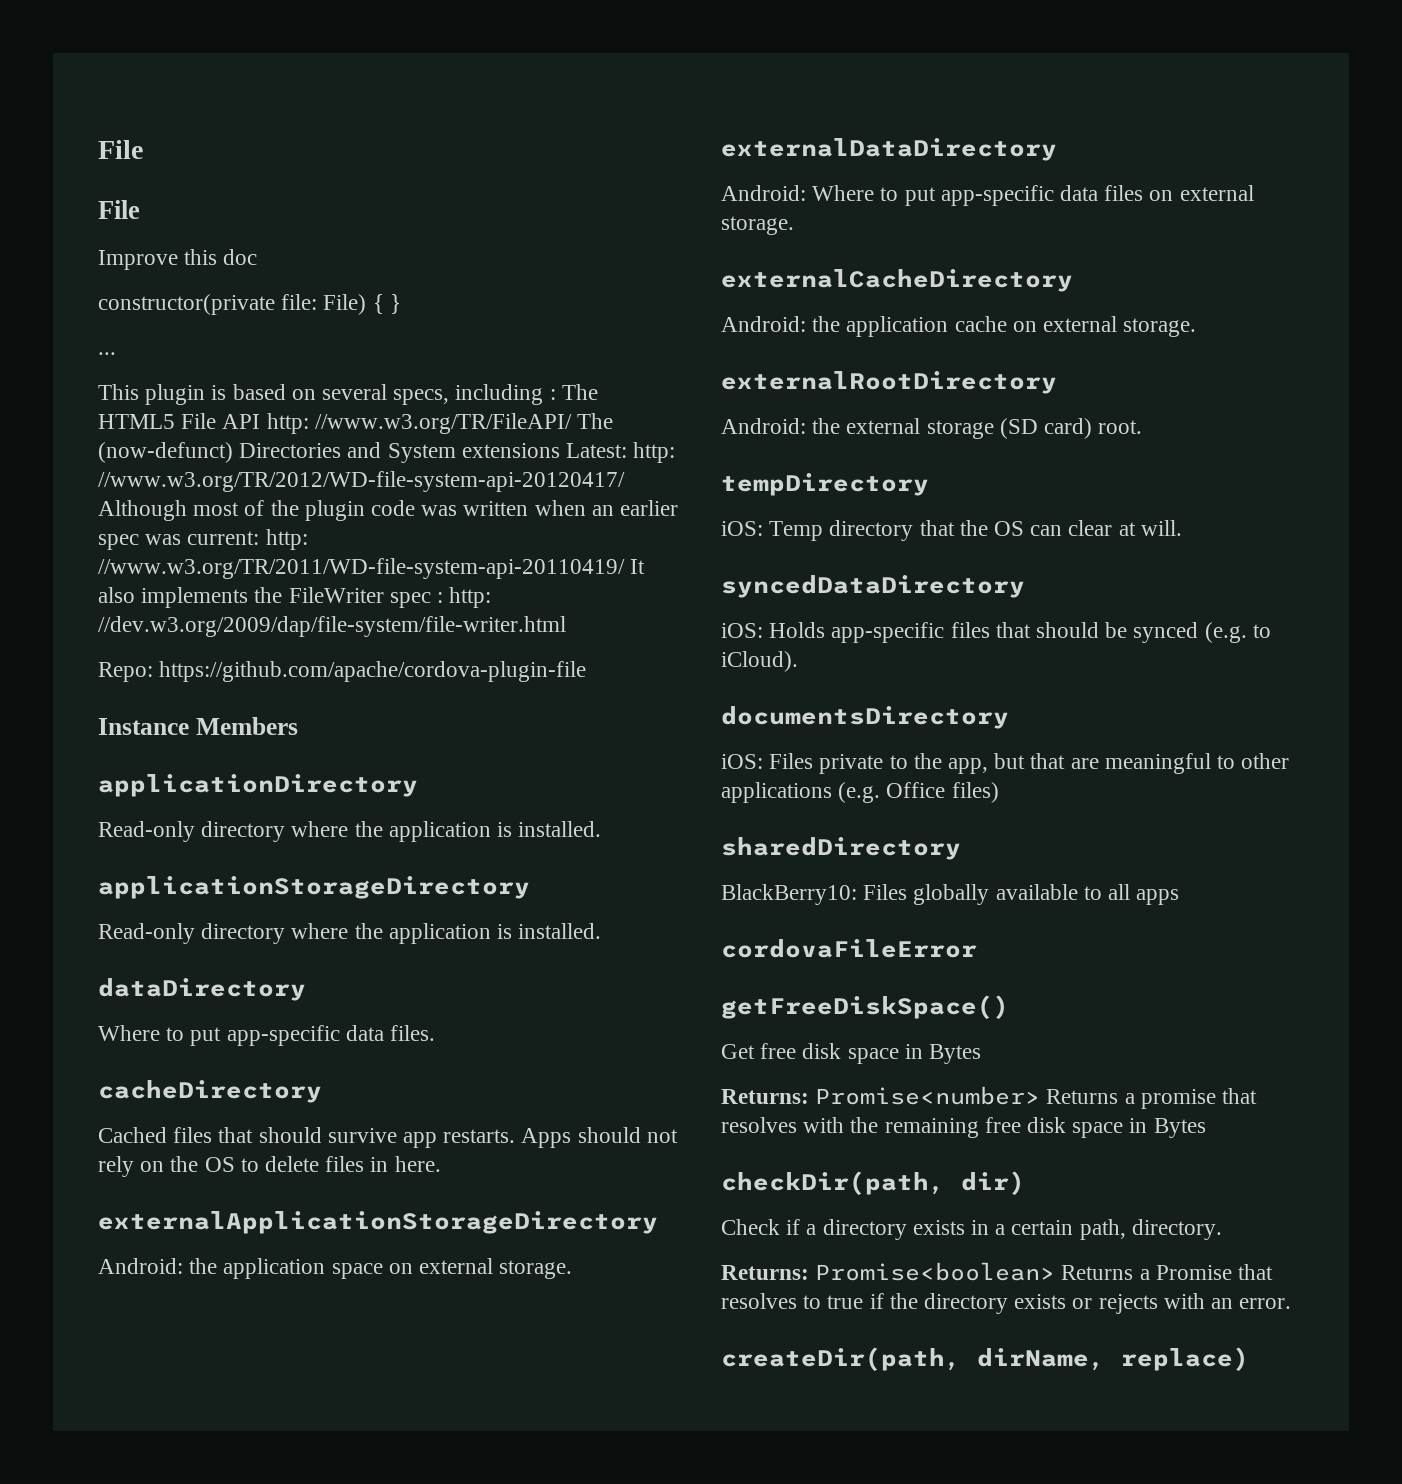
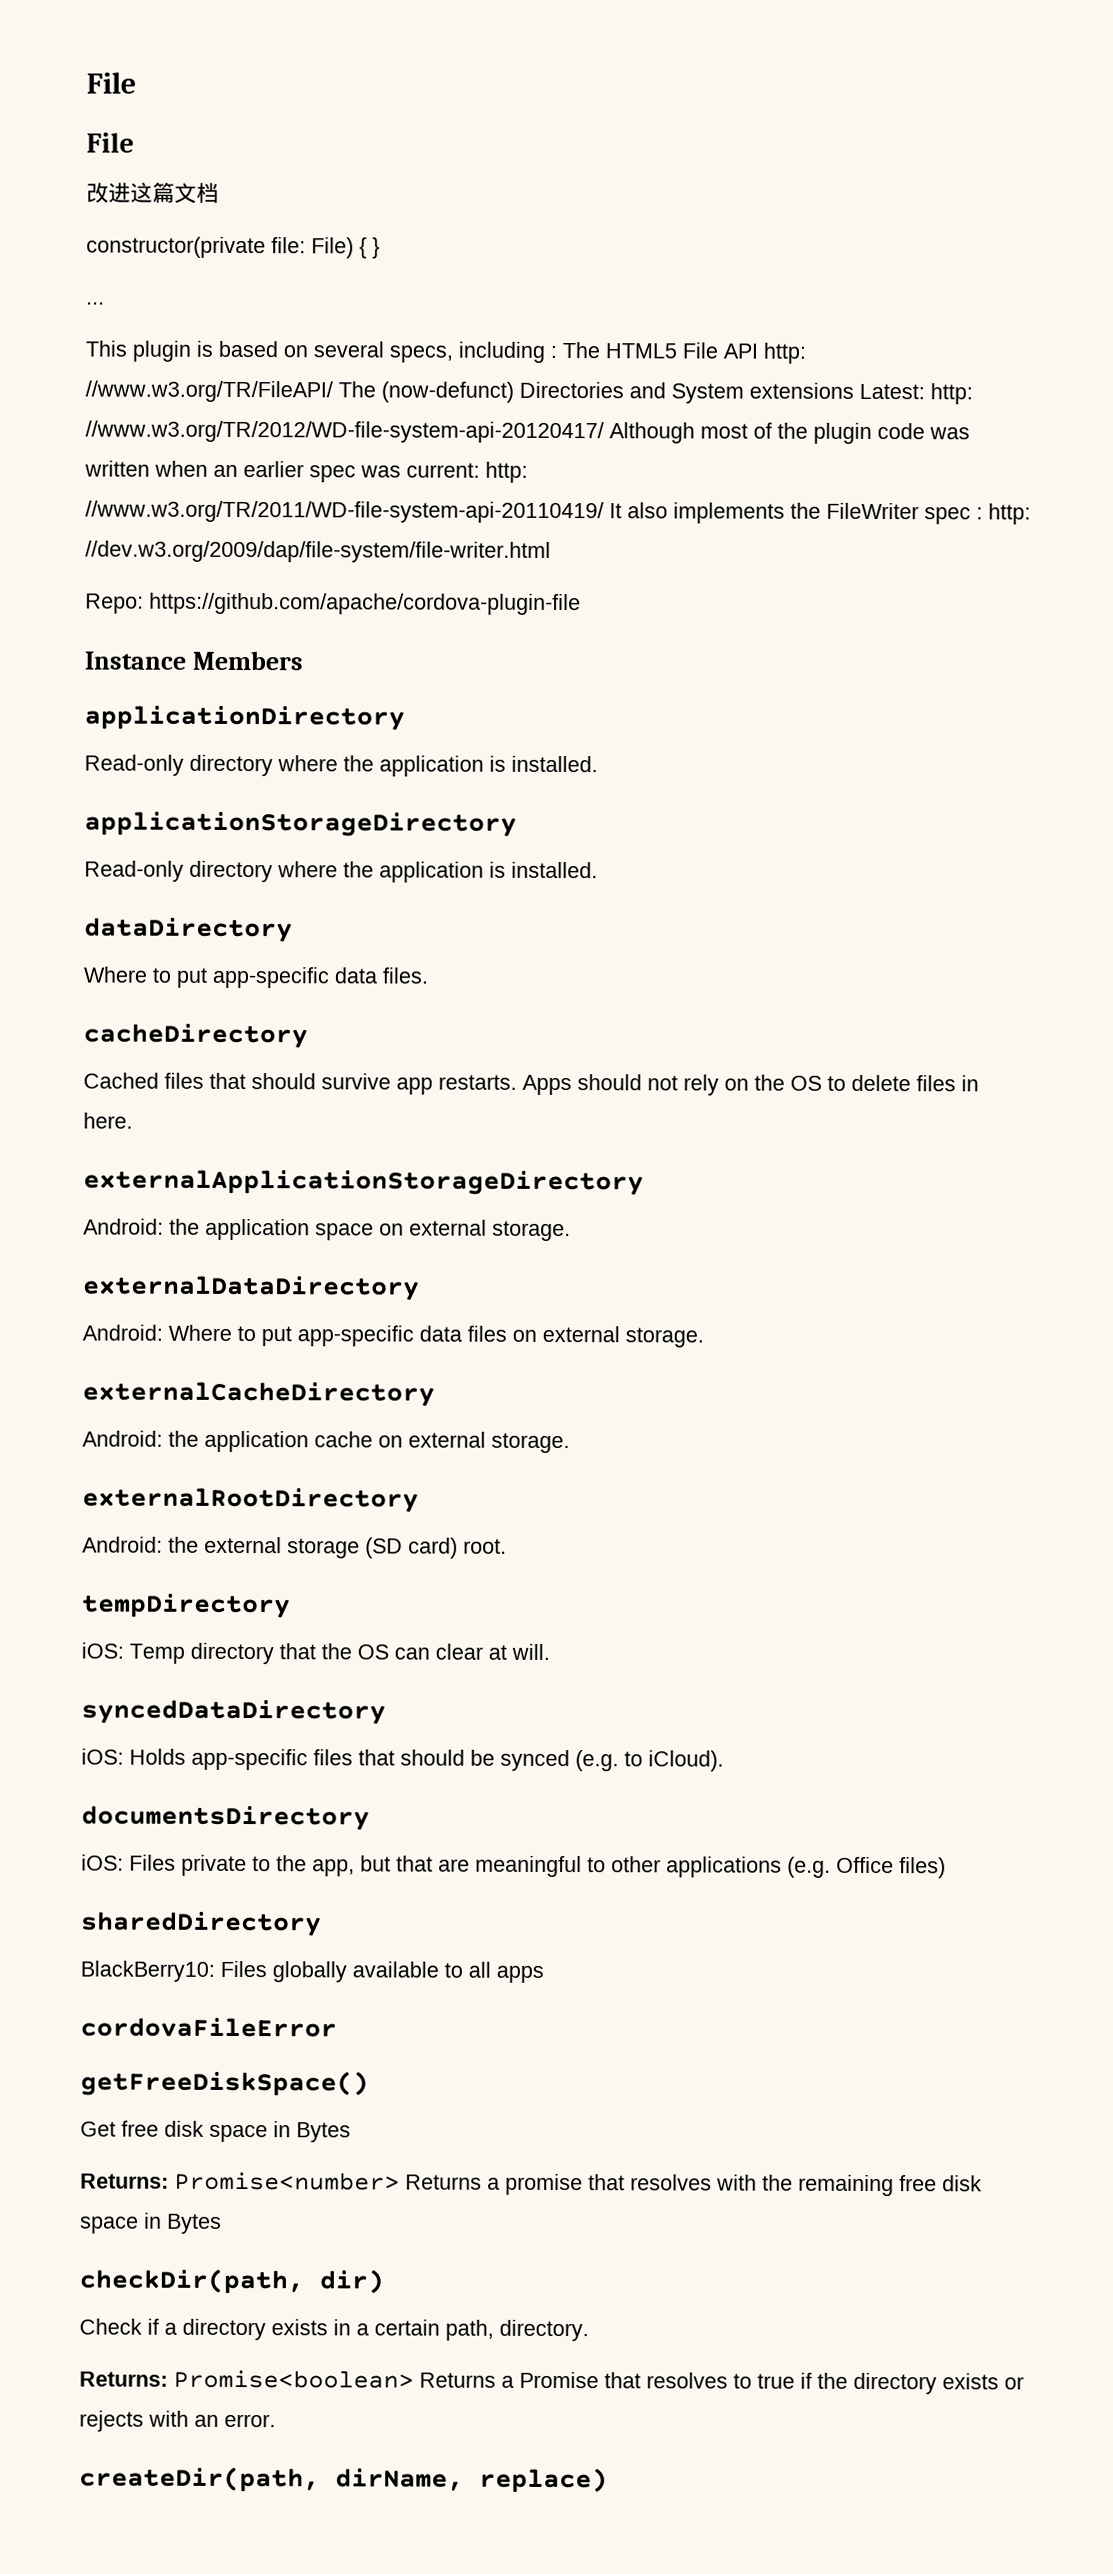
- Improve this doc
+ 改进这篇文档

